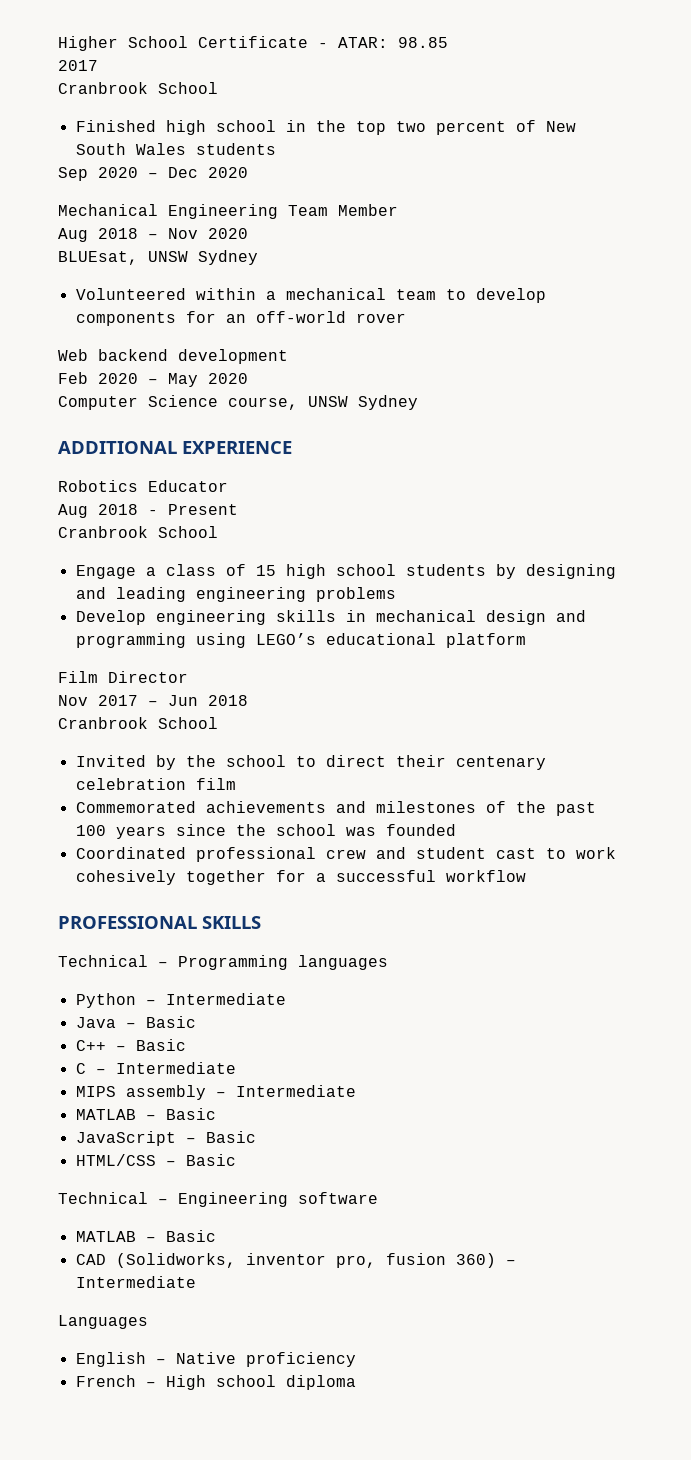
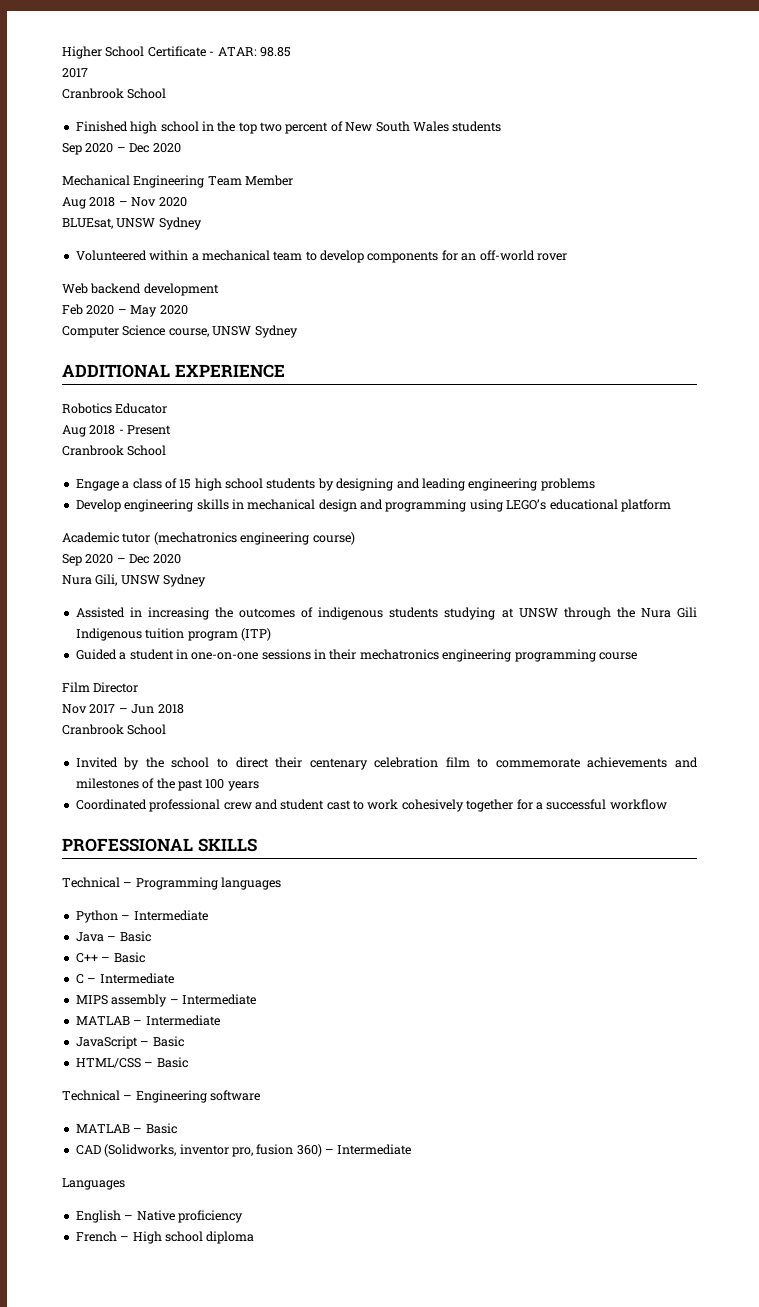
+ Academic tutor (mechatronics engineering course)
+ Sep 2020 – Dec 2020
+ Nura Gili, UNSW Sydney
+ Assisted in increasing the outcomes of indigenous students studying at UNSW through the Nura Gili Indigenous tuition program (ITP)
+ Guided a student in one-on-one sessions in their mechatronics engineering programming course
- Invited by the school to direct their centenary celebration film
- Commemorated achievements and milestones of the past 100 years since the school was founded
+ Invited by the school to direct their centenary celebration film to commemorate achievements and milestones of the past 100 years
  MIPS assembly – Intermediate
- MATLAB – Basic
+ MATLAB – Intermediate

